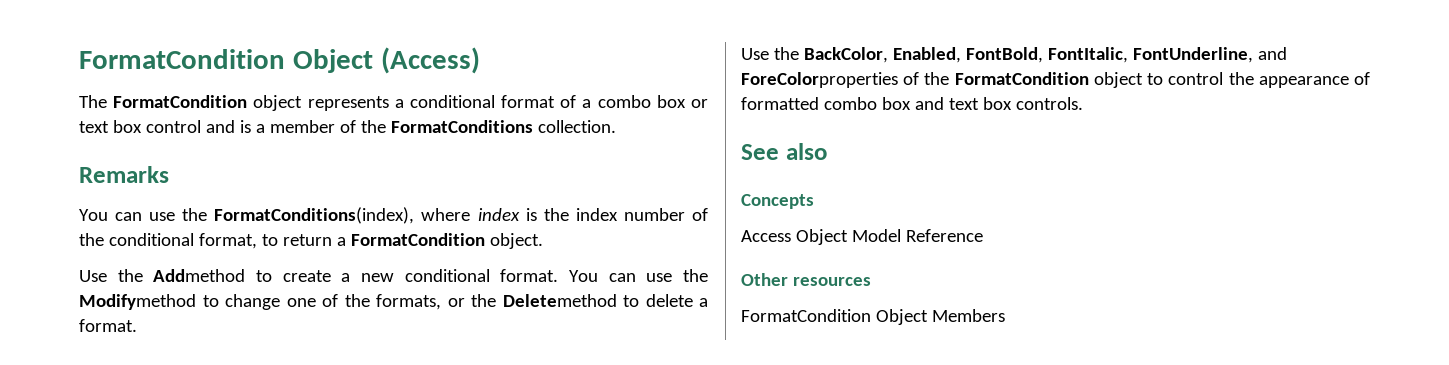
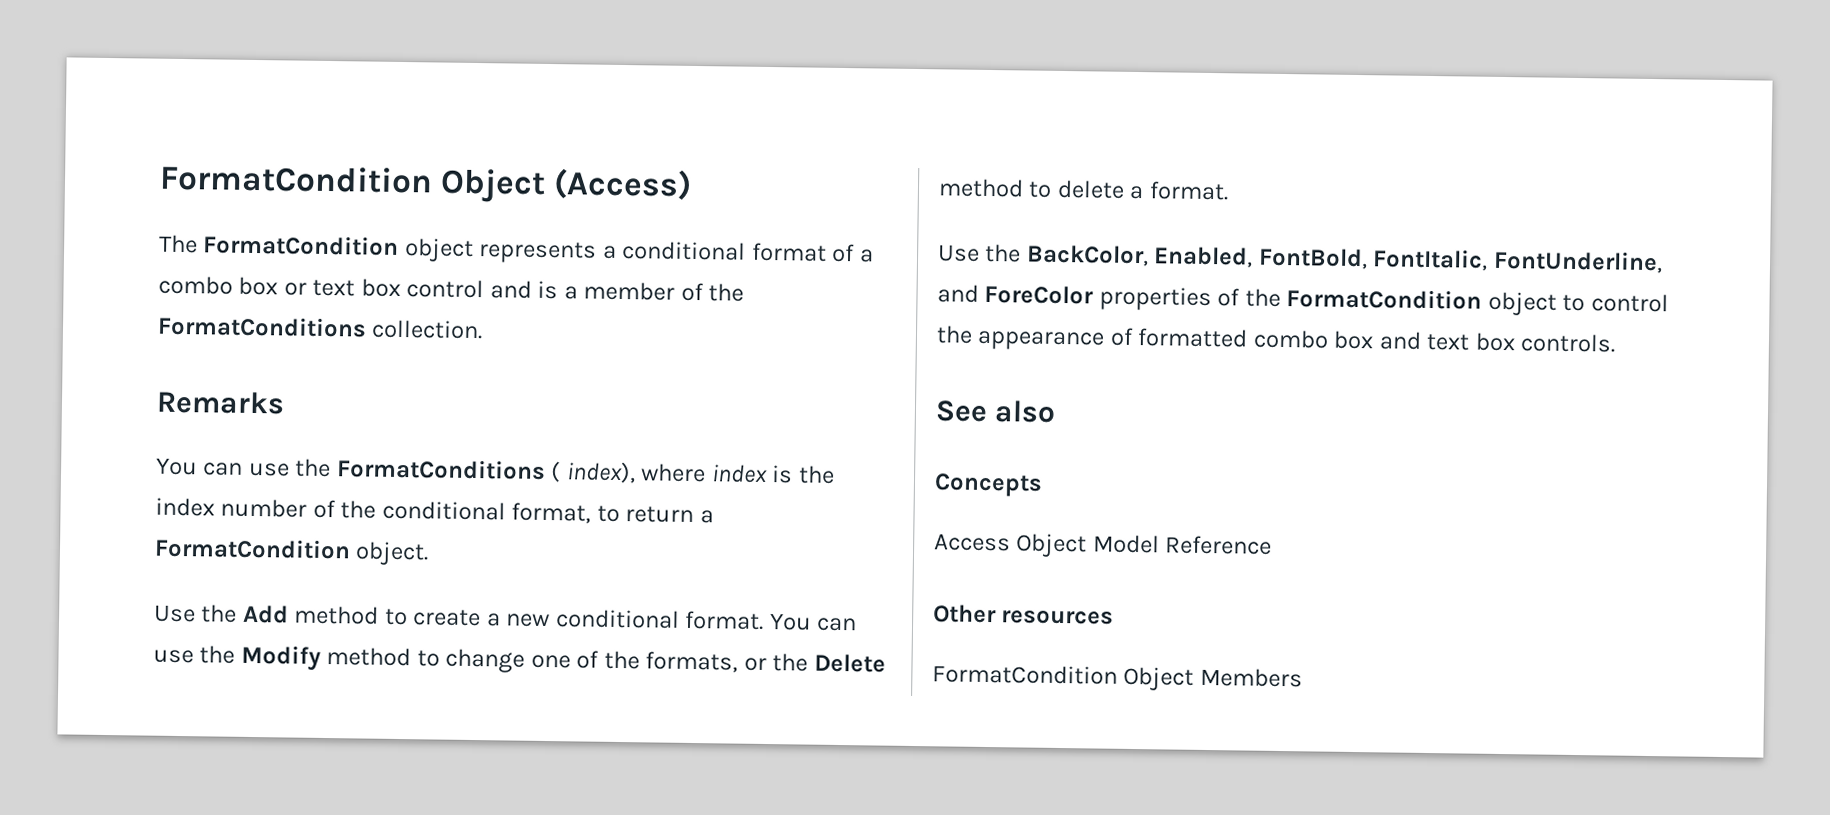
- You can use the FormatConditions(index), where index is the index number of the conditional format, to return a FormatCondition object.
+ You can use the FormatConditions ( index), where index is the index number of the conditional format, to return a FormatCondition object.
- Use the Addmethod to create a new conditional format.
+ Use the Add method to create a new conditional format.
- You can use the Modifymethod to change one of the formats, or the Deletemethod to delete a format.
+ You can use the Modify method to change one of the formats, or the Delete method to delete a format.
- Use the BackColor, Enabled, FontBold, FontItalic, FontUnderline, and ForeColorproperties of the FormatCondition object to control the appearance of formatted combo box and text box controls.
+ Use the BackColor, Enabled, FontBold, FontItalic, FontUnderline, and ForeColor properties of the FormatCondition object to control the appearance of formatted combo box and text box controls.

